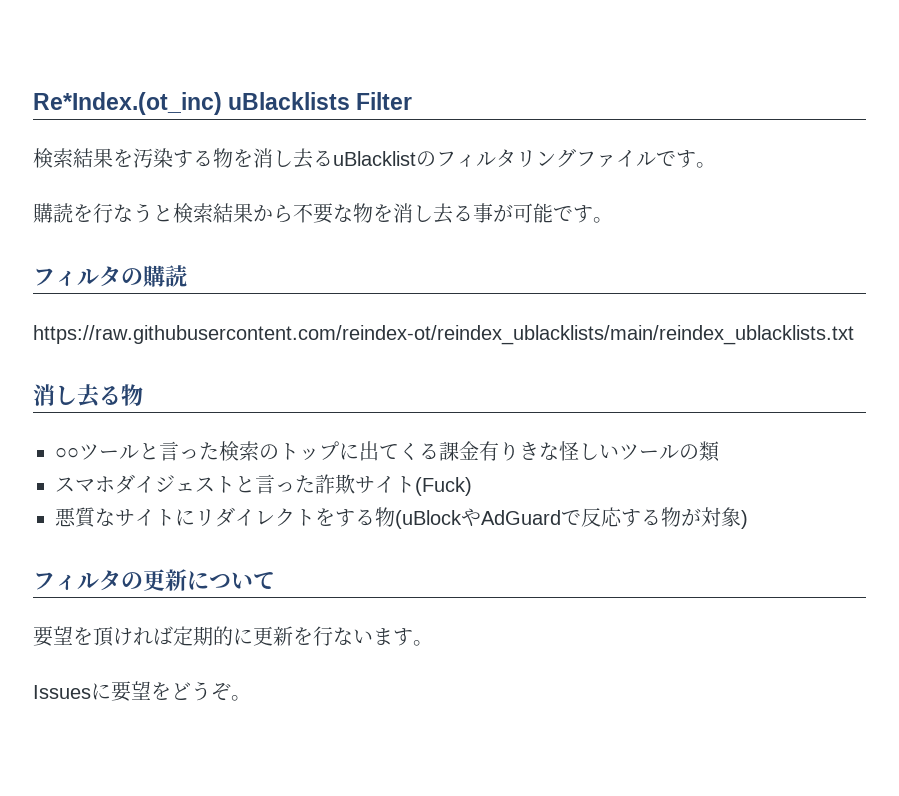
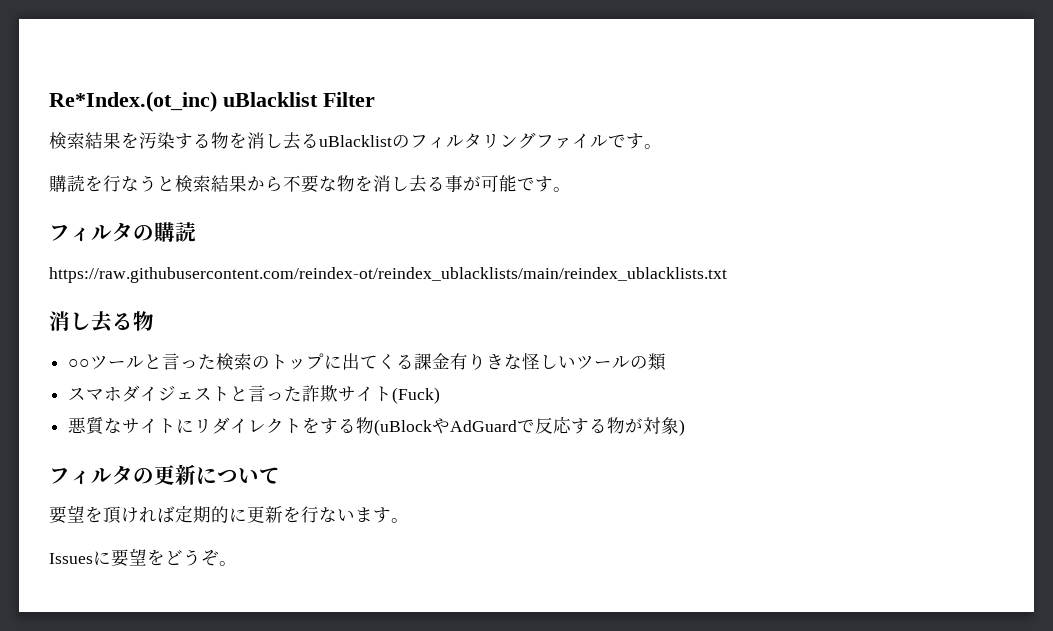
- Re*Index.(ot_inc) uBlacklists Filter
+ Re*Index.(ot_inc) uBlacklist Filter

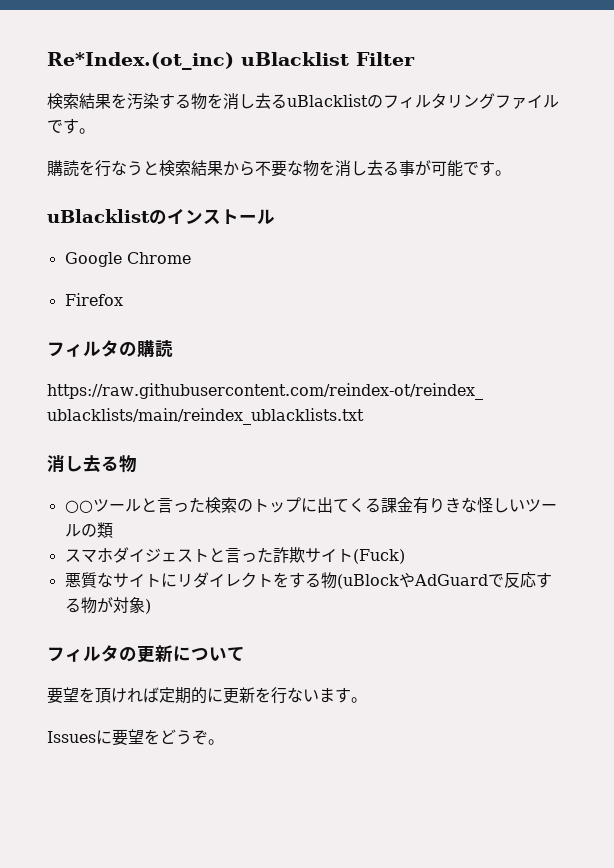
+ uBlacklistのインストール
+ Google Chrome
+ Firefox

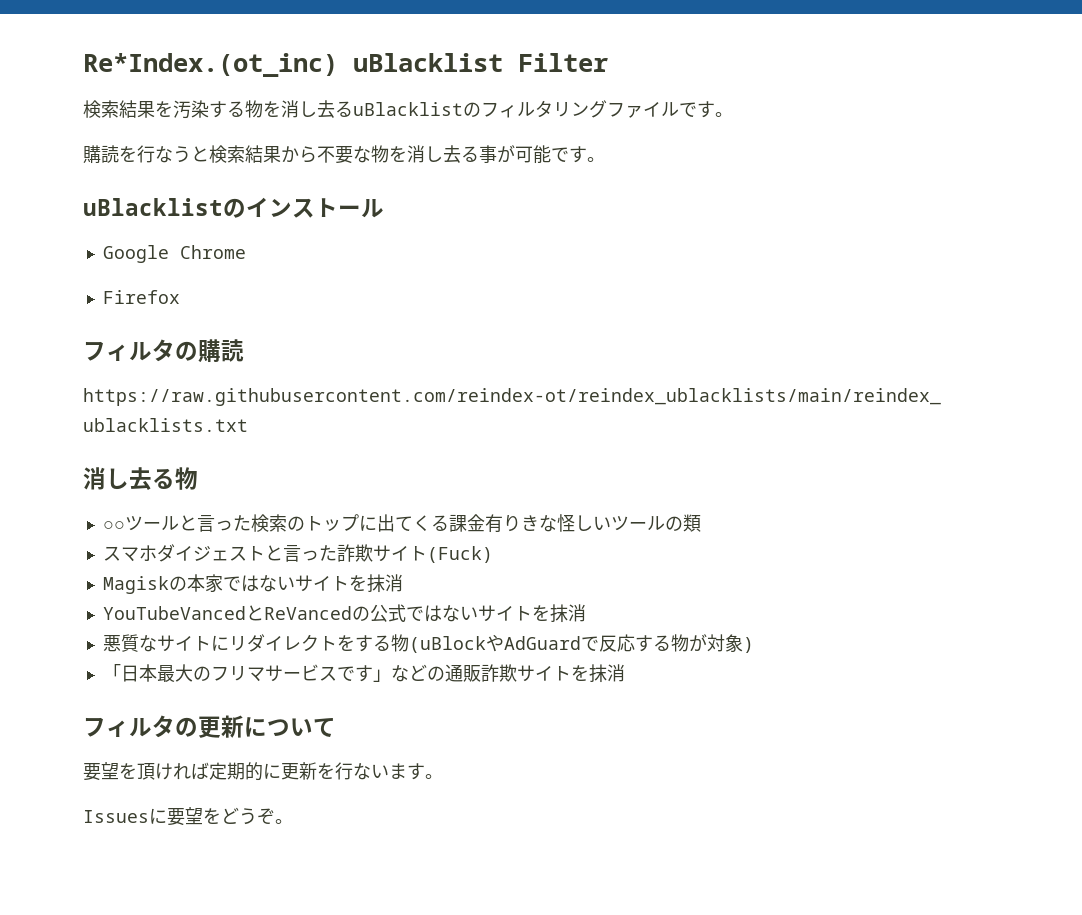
+ Magiskの本家ではないサイトを抹消
+ YouTubeVancedとReVancedの公式ではないサイトを抹消
+ 「日本最大のフリマサービスです」などの通販詐欺サイトを抹消

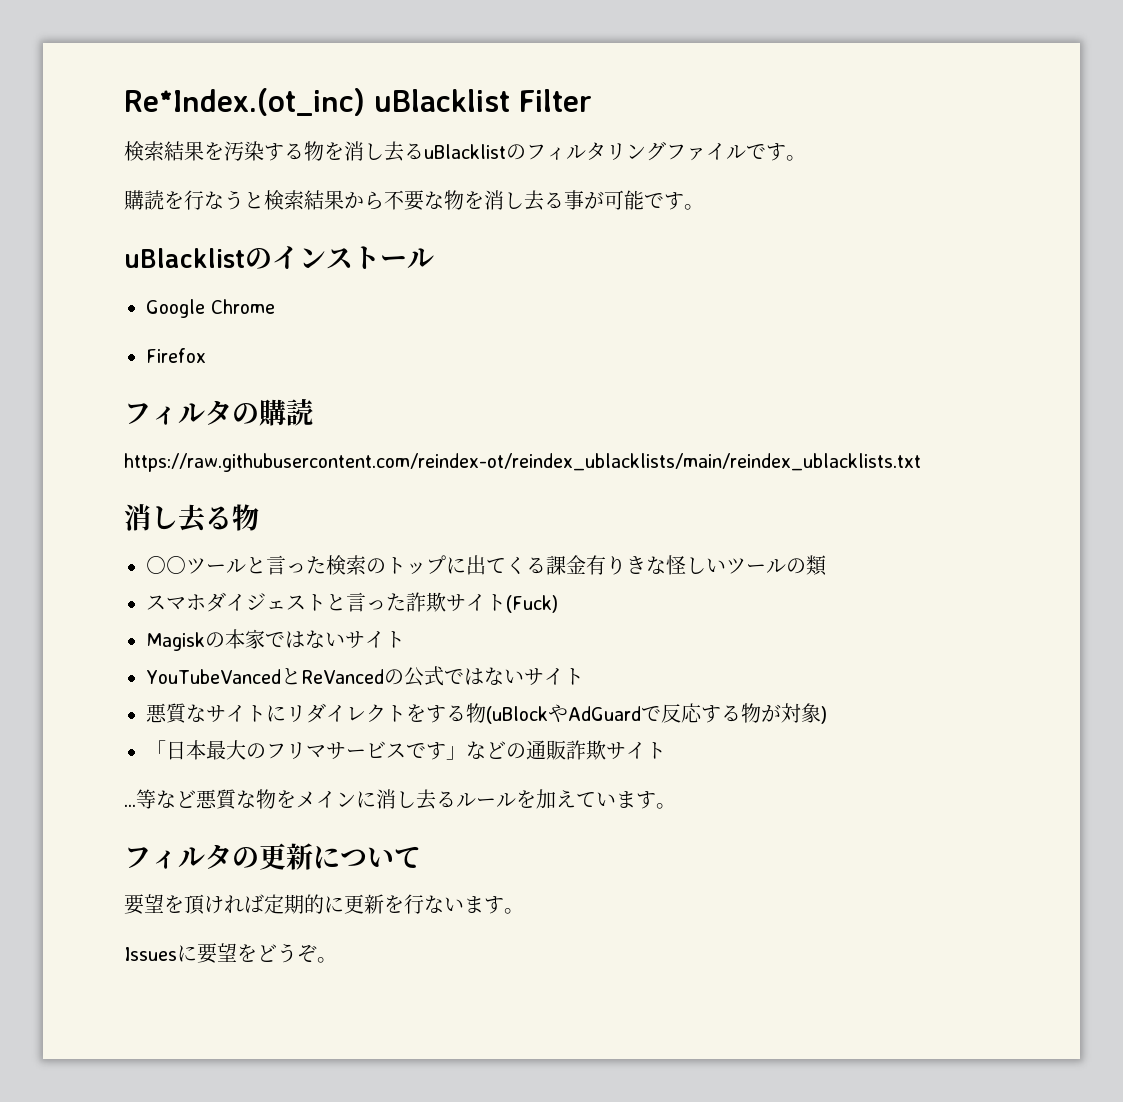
- Magiskの本家ではないサイトを抹消
+ Magiskの本家ではないサイト
- YouTubeVancedとReVancedの公式ではないサイトを抹消
+ YouTubeVancedとReVancedの公式ではないサイト
- 「日本最大のフリマサービスです」などの通販詐欺サイトを抹消
+ 「日本最大のフリマサービスです」などの通販詐欺サイト
+ ...等など悪質な物をメインに消し去るルールを加えています。

